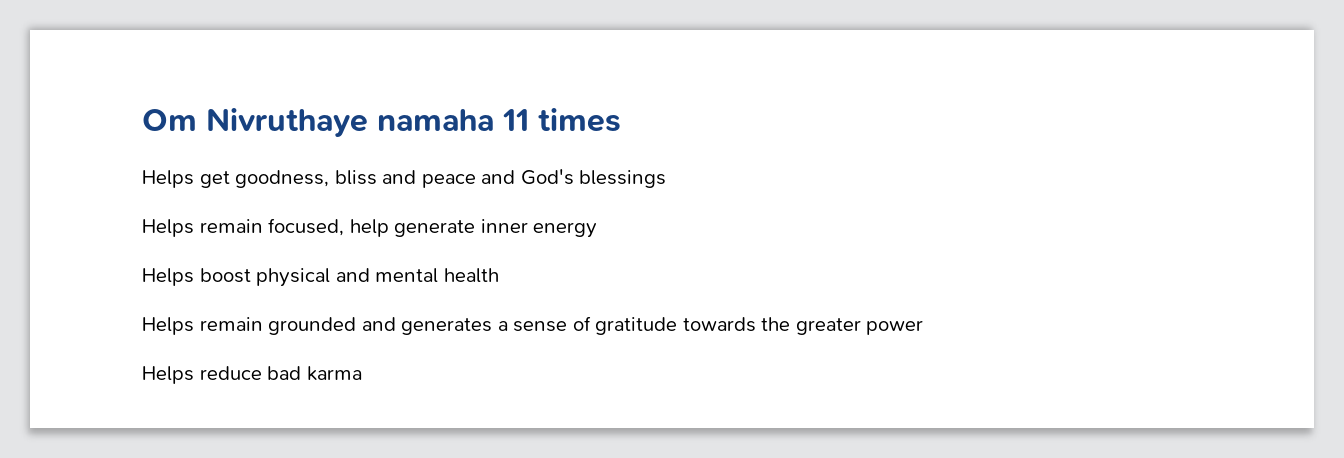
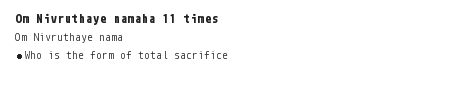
- Helps get goodness, bliss and peace and God's blessings
- Helps remain focused, help generate inner energy
- Helps boost physical and mental health
- Helps remain grounded and generates a sense of gratitude towards the greater power
- Helps reduce bad karma
+ Om Nivruthaye nama
+ Who is the form of total sacrifice

